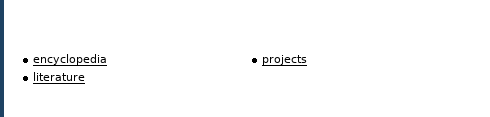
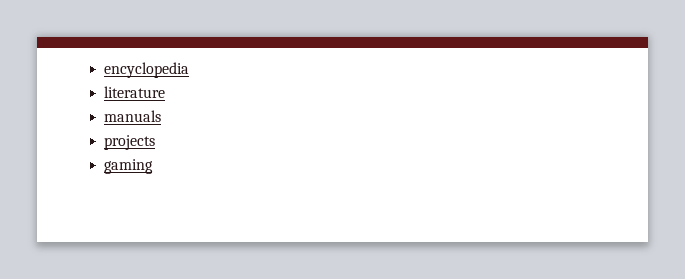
+ manuals
+ gaming

